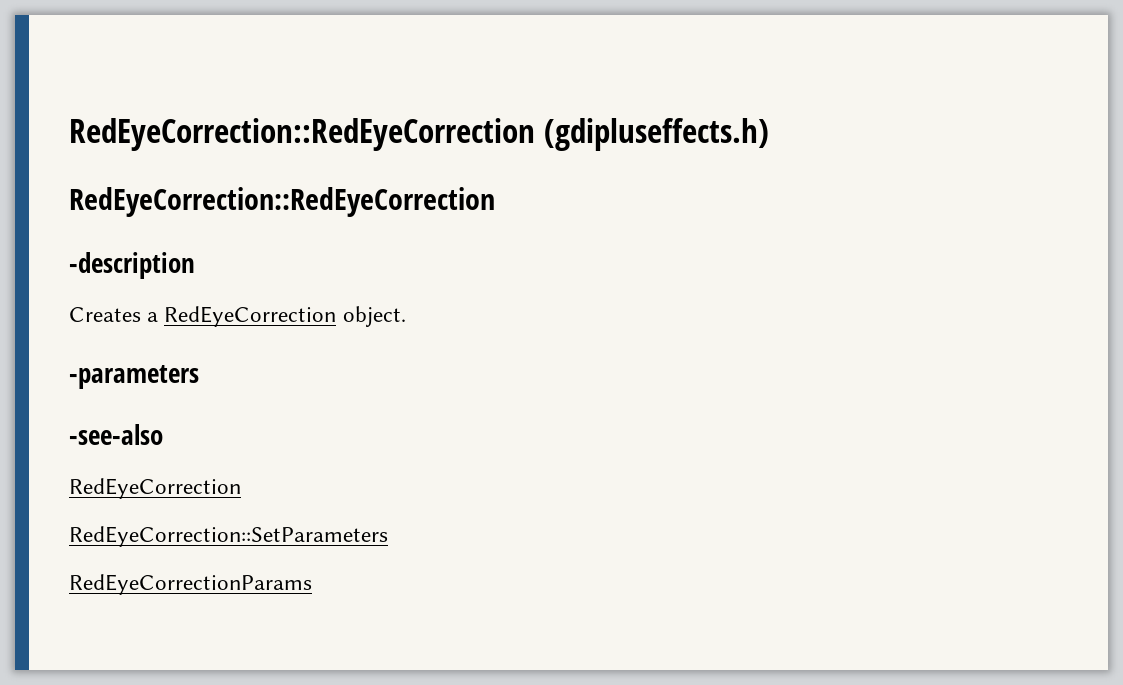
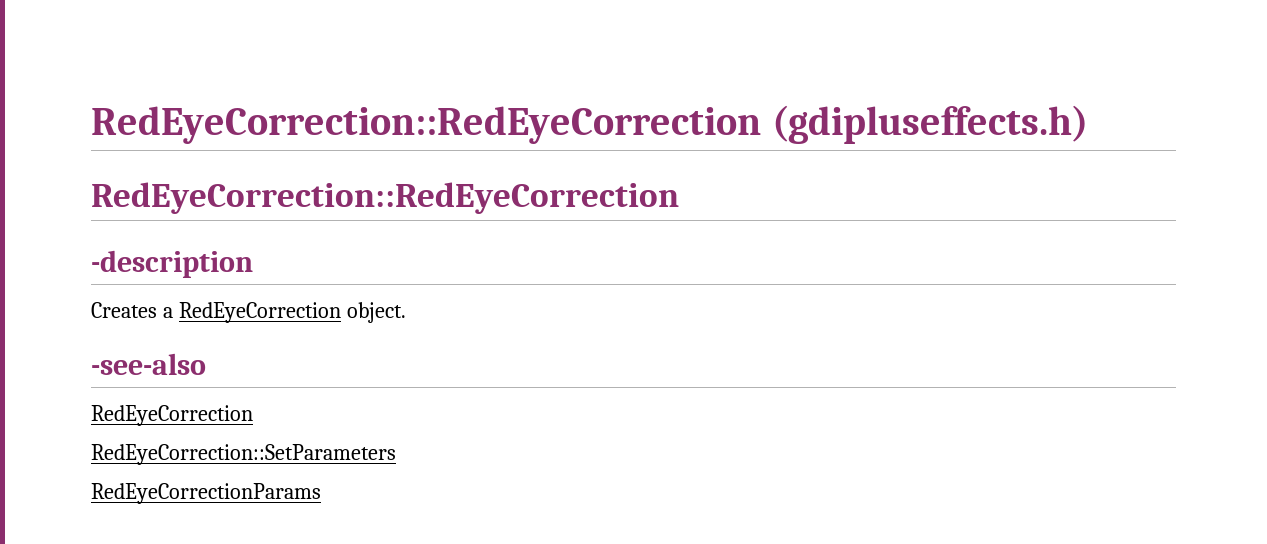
- -parameters

